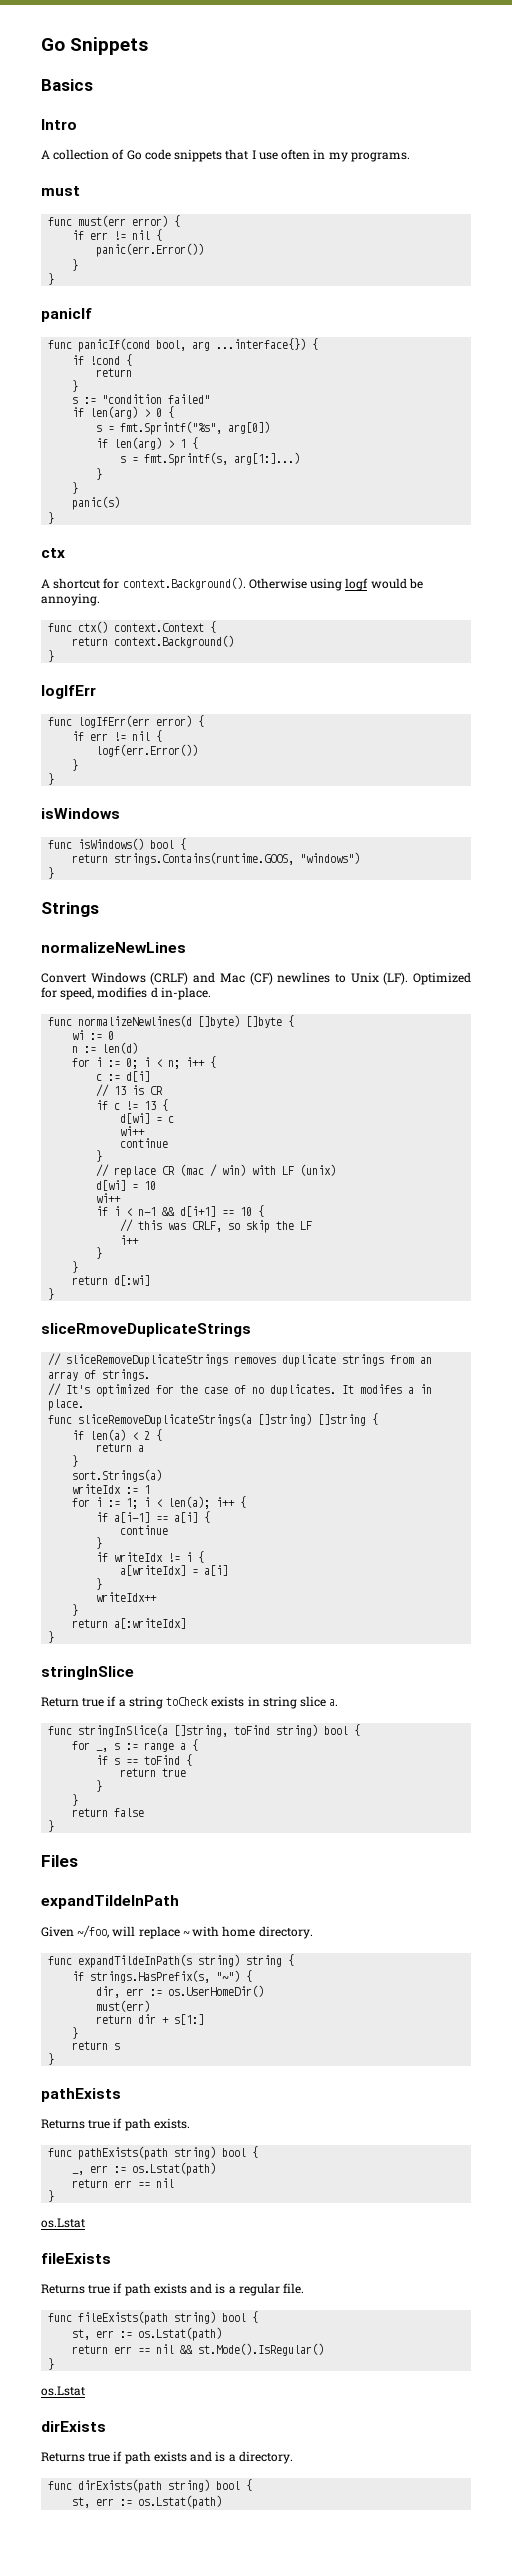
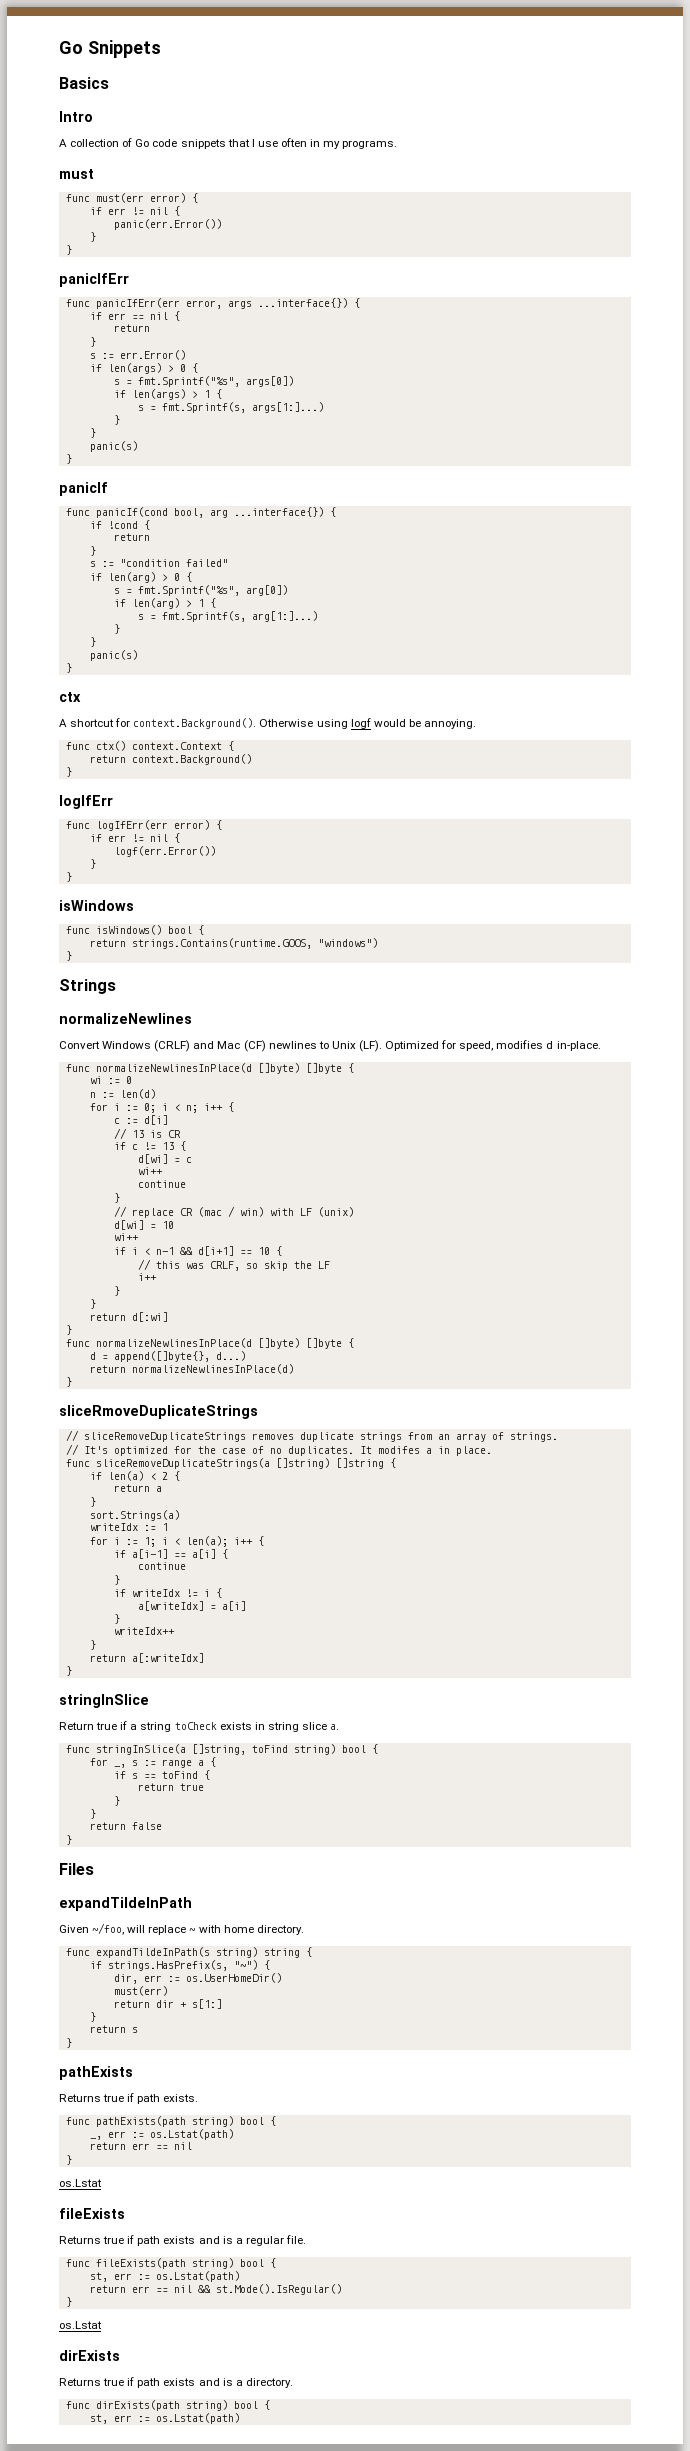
+ panicIfErr
+ func panicIfErr(err error, args ...interface{}) {
+ if err == nil {
+ return
+ }
+ s := err.Error()
+ if len(args) > 0 {
+ s = fmt.Sprintf("%s", args[0])
+ if len(args) > 1 {
+ s = fmt.Sprintf(s, args[1:]...)
+ }
+ }
+ panic(s)
+ }
- normalizeNewLines
+ normalizeNewlines
  Convert Windows (CRLF) and Mac (CF) newlines to Unix (LF). Optimized for speed, modifies d in-place.
- func normalizeNewlines(d []byte) []byte {
+ func normalizeNewlinesInPlace(d []byte) []byte {
  return d[:wi]
+ }
+ func normalizeNewlinesInPlace(d []byte) []byte {
+ d = append([]byte{}, d...)
+ return normalizeNewlinesInPlace(d)

